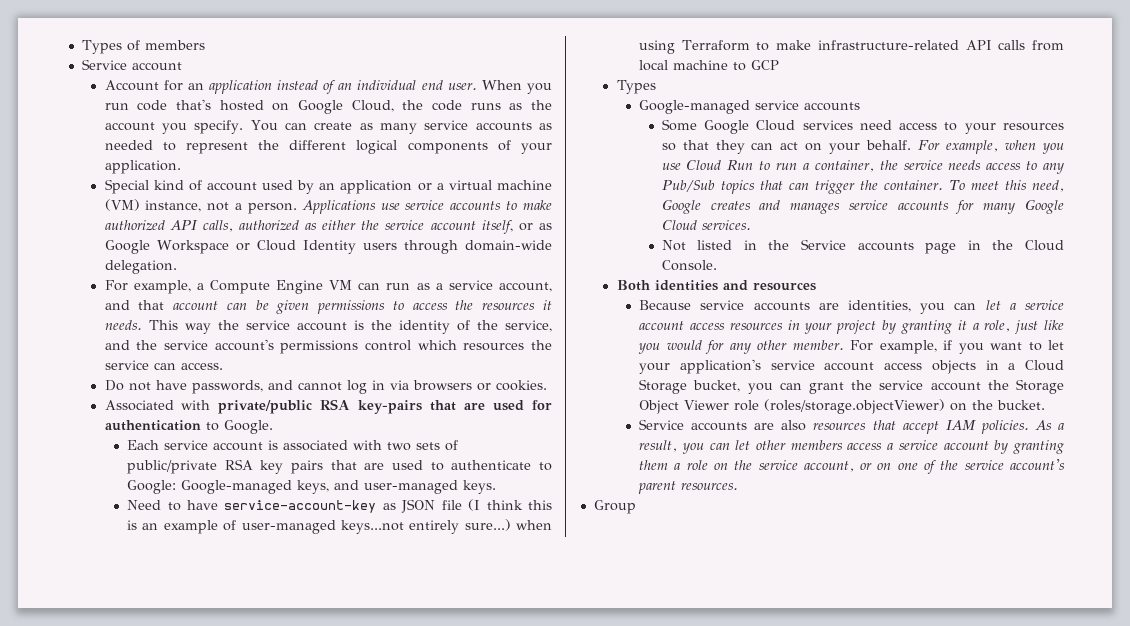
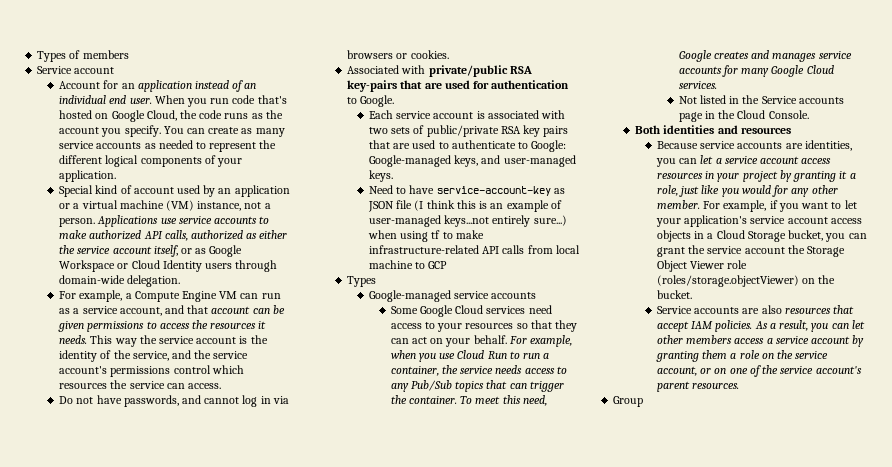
- Need to have service-account-key as JSON file (I think this is an example of user-managed keys...not entirely sure...) when using Terraform to make infrastructure-related API calls from local machine to GCP
+ Need to have service-account-key as JSON file (I think this is an example of user-managed keys...not entirely sure...) when using tf to make infrastructure-related API calls from local machine to GCP

